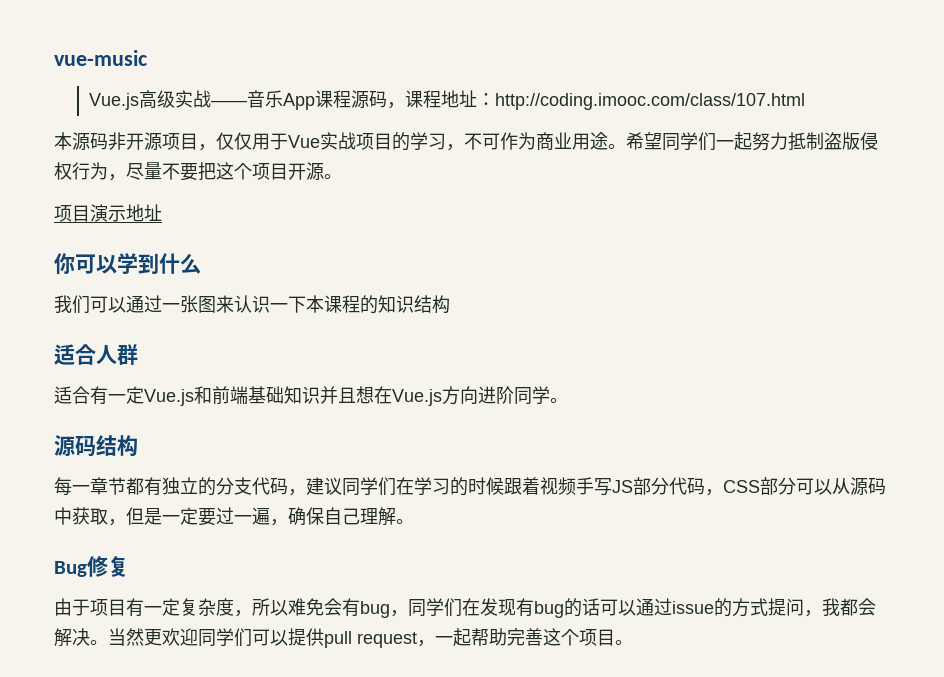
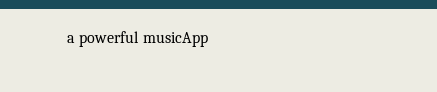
- vue-music
- Vue.js高级实战——音乐App课程源码，课程地址：http://coding.imooc.com/class/107.html
- 本源码非开源项目，仅仅用于Vue实战项目的学习，不可作为商业用途。希望同学们一起努力抵制盗版侵权行为，尽量不要把这个项目开源。
- 项目演示地址
- 你可以学到什么
- 我们可以通过一张图来认识一下本课程的知识结构
- 适合人群
- 适合有一定Vue.js和前端基础知识并且想在Vue.js方向进阶同学。
- 源码结构
- 每一章节都有独立的分支代码，建议同学们在学习的时候跟着视频手写JS部分代码，CSS部分可以从源码中获取，但是一定要过一遍，确保自己理解。
- Bug修复
- 由于项目有一定复杂度，所以难免会有bug，同学们在发现有bug的话可以通过issue的方式提问，我都会解决。当然更欢迎同学们可以提供pull request，一起帮助完善这个项目。
+ a powerful musicApp

